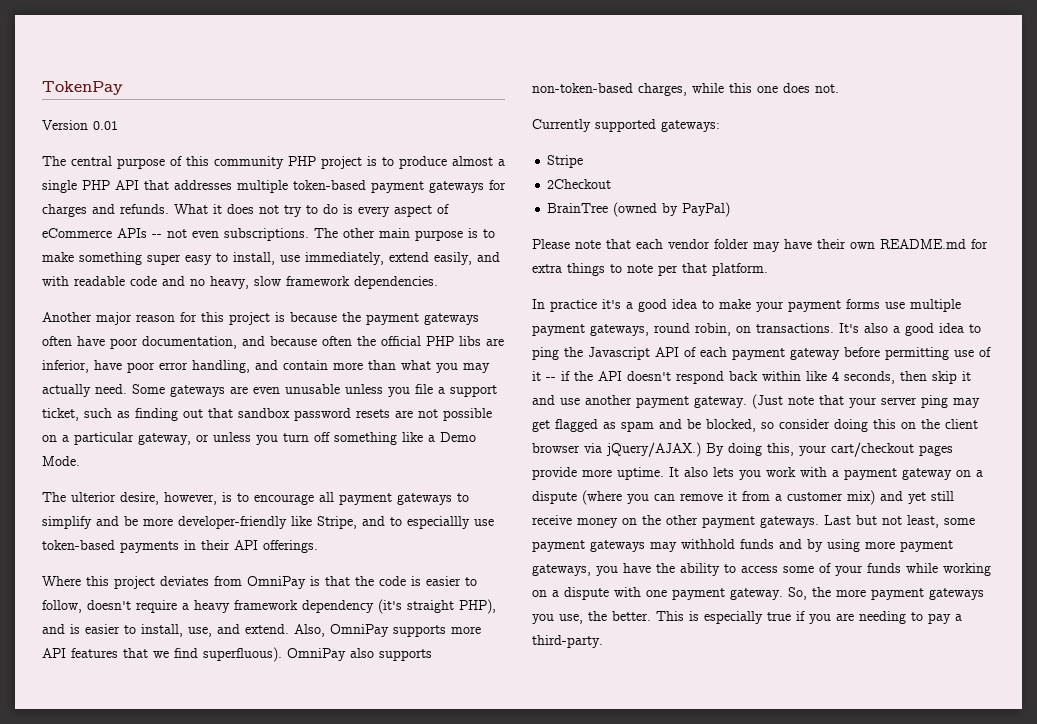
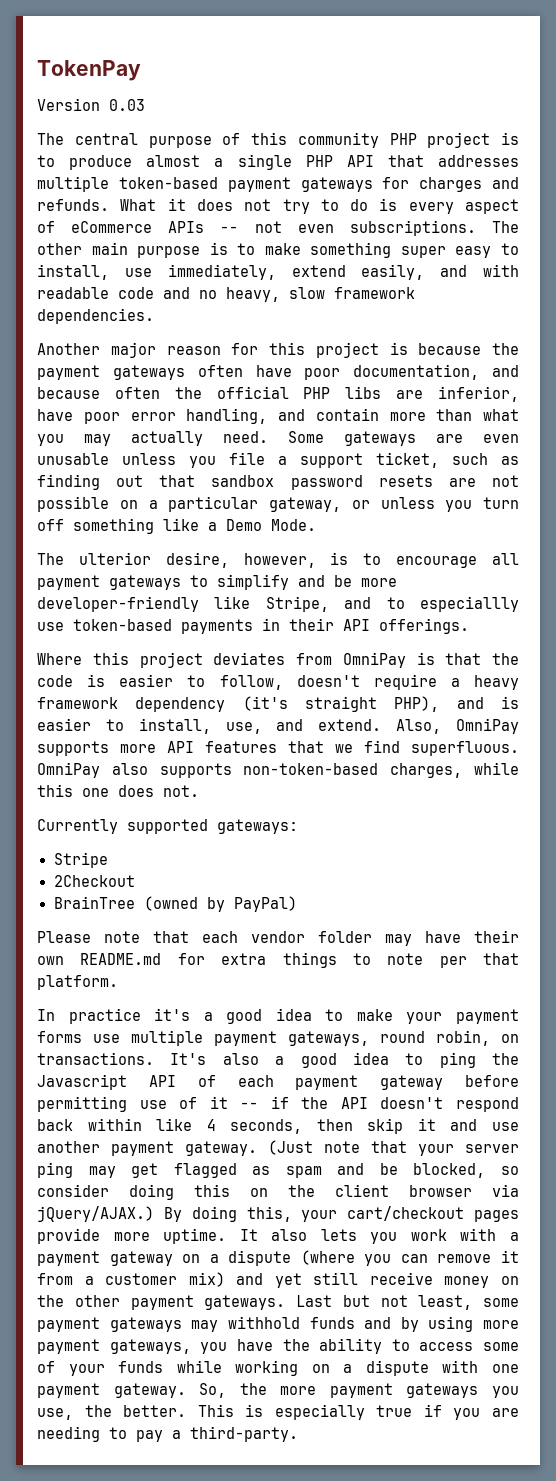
- Version 0.01
+ Version 0.03
- Also, OmniPay supports more API features that we find superfluous).
+ Also, OmniPay supports more API features that we find superfluous.

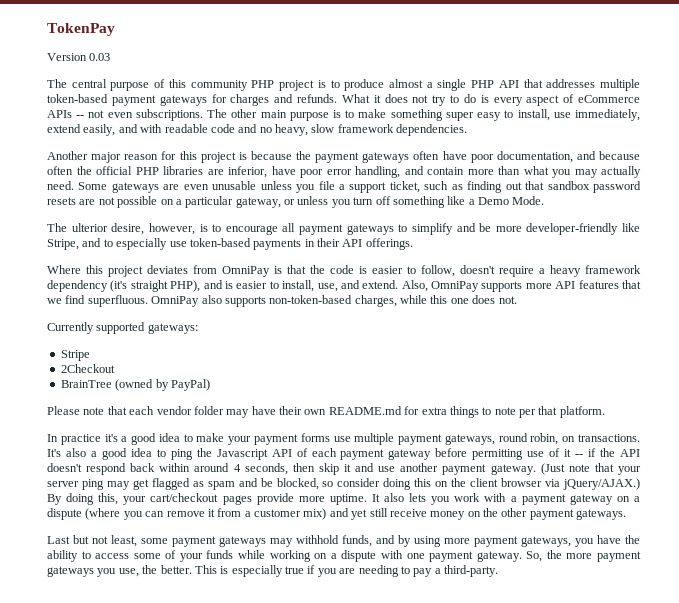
- Another major reason for this project is because the payment gateways often have poor documentation, and because often the official PHP libs are inferior, have poor error handling, and contain more than what you may actually need.
+ Another major reason for this project is because the payment gateways often have poor documentation, and because often the official PHP libraries are inferior, have poor error handling, and contain more than what you may actually need.
- The ulterior desire, however, is to encourage all payment gateways to simplify and be more developer-friendly like Stripe, and to especiallly use token-based payments in their API offerings.
+ The ulterior desire, however, is to encourage all payment gateways to simplify and be more developer-friendly like Stripe, and to especially use token-based payments in their API offerings.
- It's also a good idea to ping the Javascript API of each payment gateway before permitting use of it -- if the API doesn't respond back within like 4 seconds, then skip it and use another payment gateway.
+ It's also a good idea to ping the Javascript API of each payment gateway before permitting use of it -- if the API doesn't respond back within around 4 seconds, then skip it and use another payment gateway.
- It also lets you work with a payment gateway on a dispute (where you can remove it from a customer mix) and yet still receive money on the other payment gateways. Last but not least, some payment gateways may withhold funds and by using more payment gateways, you have the ability to access some of your funds while working on a dispute with one payment gateway.
+ It also lets you work with a payment gateway on a dispute (where you can remove it from a customer mix) and yet still receive money on the other payment gateways.
+ Last but not least, some payment gateways may withhold funds, and by using more payment gateways, you have the ability to access some of your funds while working on a dispute with one payment gateway.

